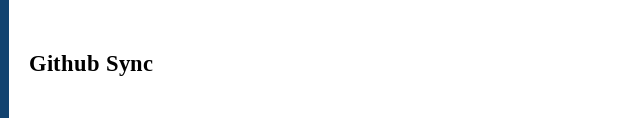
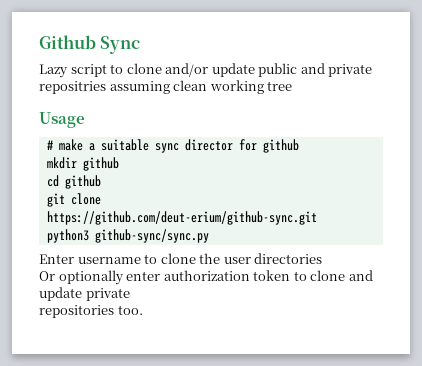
+ Lazy script to clone and/or update public and private repositries assuming clean working tree
+ Usage
+ # make a suitable sync director for github
+ mkdir github
+ cd github
+ git clone https://github.com/deut-erium/github-sync.git
+ python3 github-sync/sync.py
+ Enter username to clone the user directories
+ Or optionally enter authorization token to clone and update private
+ repositories too.

